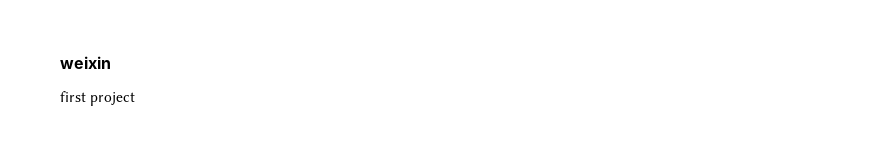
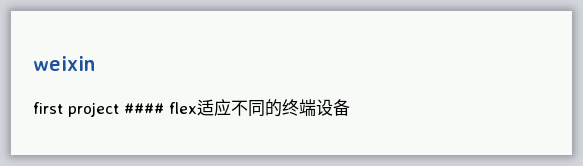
- first project
+ first project #### flex适应不同的终端设备

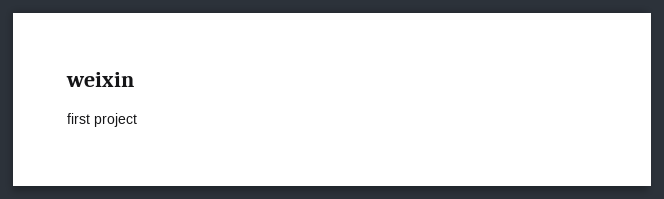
- first project #### flex适应不同的终端设备
+ first project

